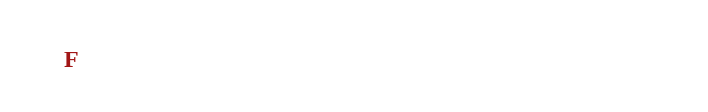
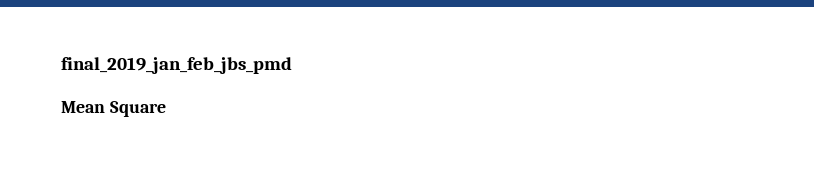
- F
+ final_2019_jan_feb_jbs_pmd
+ Mean Square

